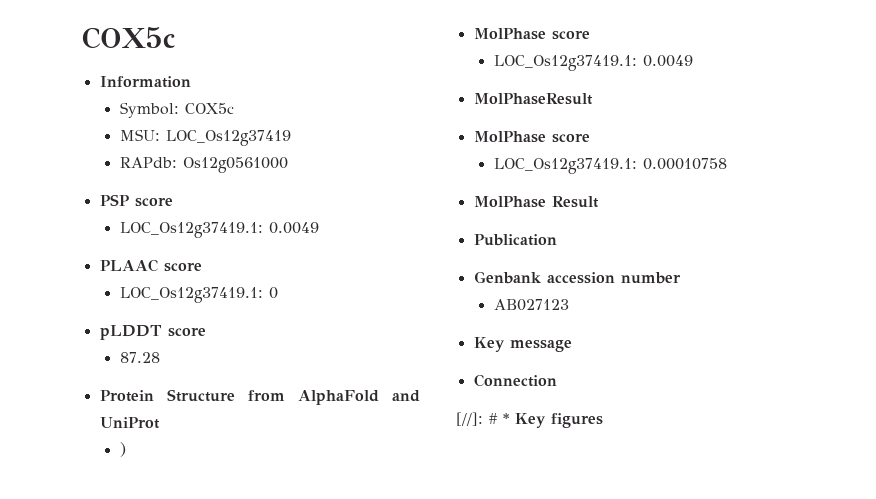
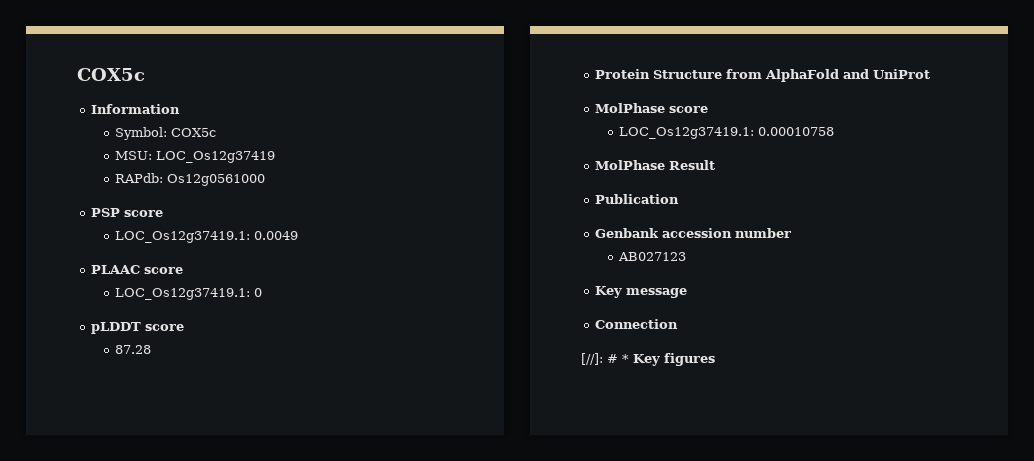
- )
- MolPhase score
- LOC_Os12g37419.1: 0.0049
- MolPhaseResult

